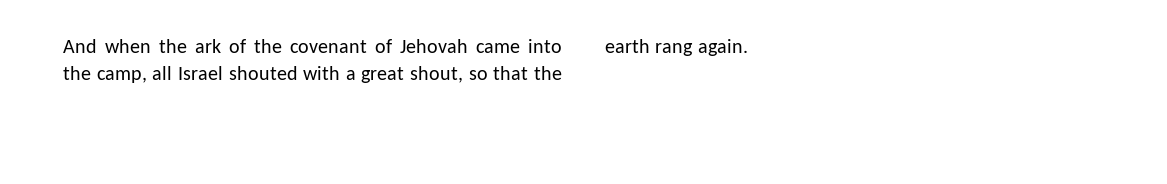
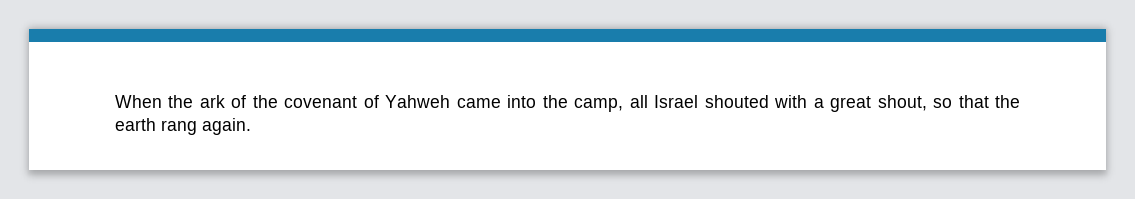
- And when the ark of the covenant of Jehovah came into the camp, all Israel shouted with a great shout, so that the earth rang again.
+ When the ark of the covenant of Yahweh came into the camp, all Israel shouted with a great shout, so that the earth rang again.

